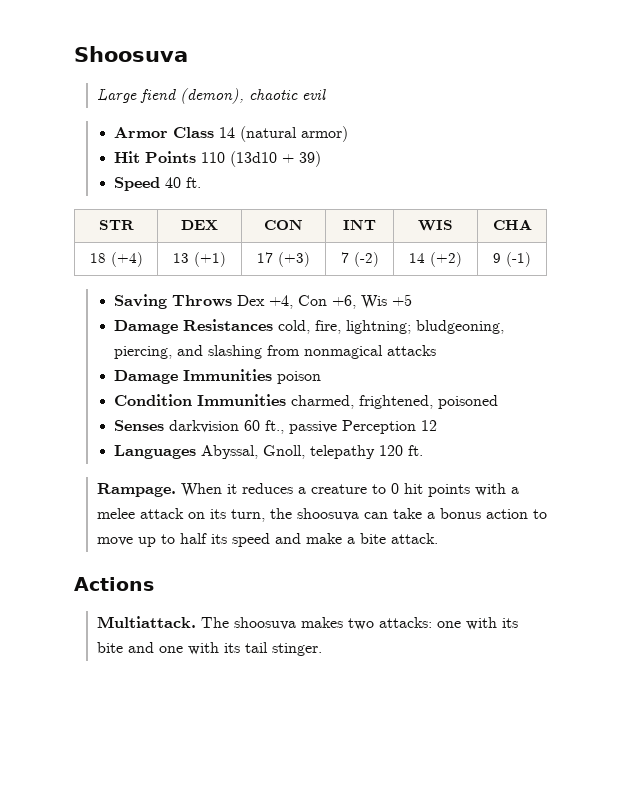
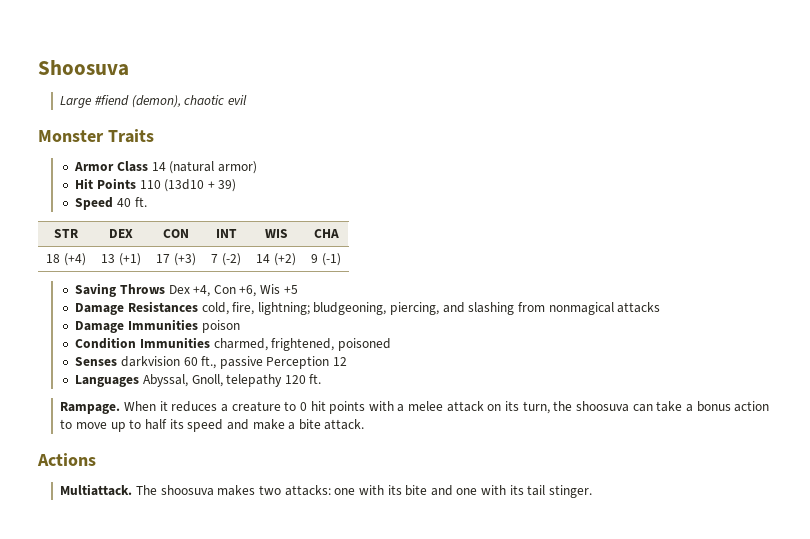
- Large fiend (demon), chaotic evil
+ Large #fiend (demon), chaotic evil
+ Monster Traits

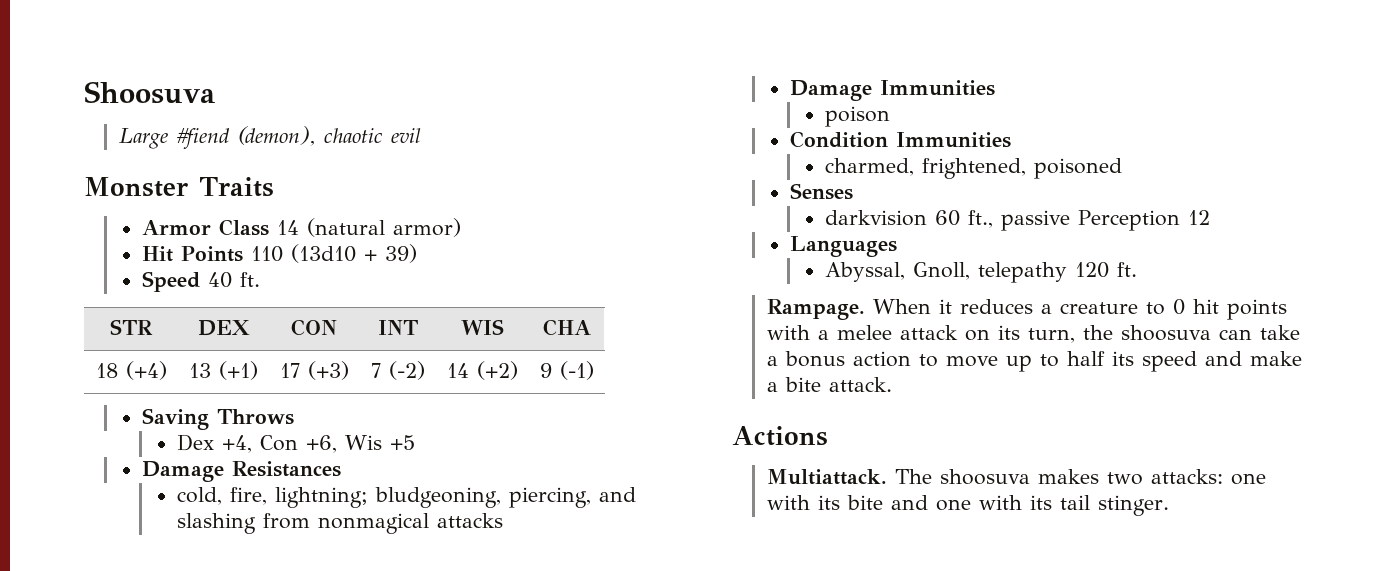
- Saving Throws Dex +4, Con +6, Wis +5
+ Saving Throws
+ Dex +4, Con +6, Wis +5
- Damage Resistances cold, fire, lightning; bludgeoning, piercing, and slashing from nonmagical attacks
+ Damage Resistances
+ cold, fire, lightning; bludgeoning, piercing, and slashing from nonmagical attacks
- Damage Immunities poison
+ Damage Immunities
+ poison
- Condition Immunities charmed, frightened, poisoned
+ Condition Immunities
+ charmed, frightened, poisoned
- Senses darkvision 60 ft., passive Perception 12
+ Senses
+ darkvision 60 ft., passive Perception 12
- Languages Abyssal, Gnoll, telepathy 120 ft.
+ Languages
+ Abyssal, Gnoll, telepathy 120 ft.

